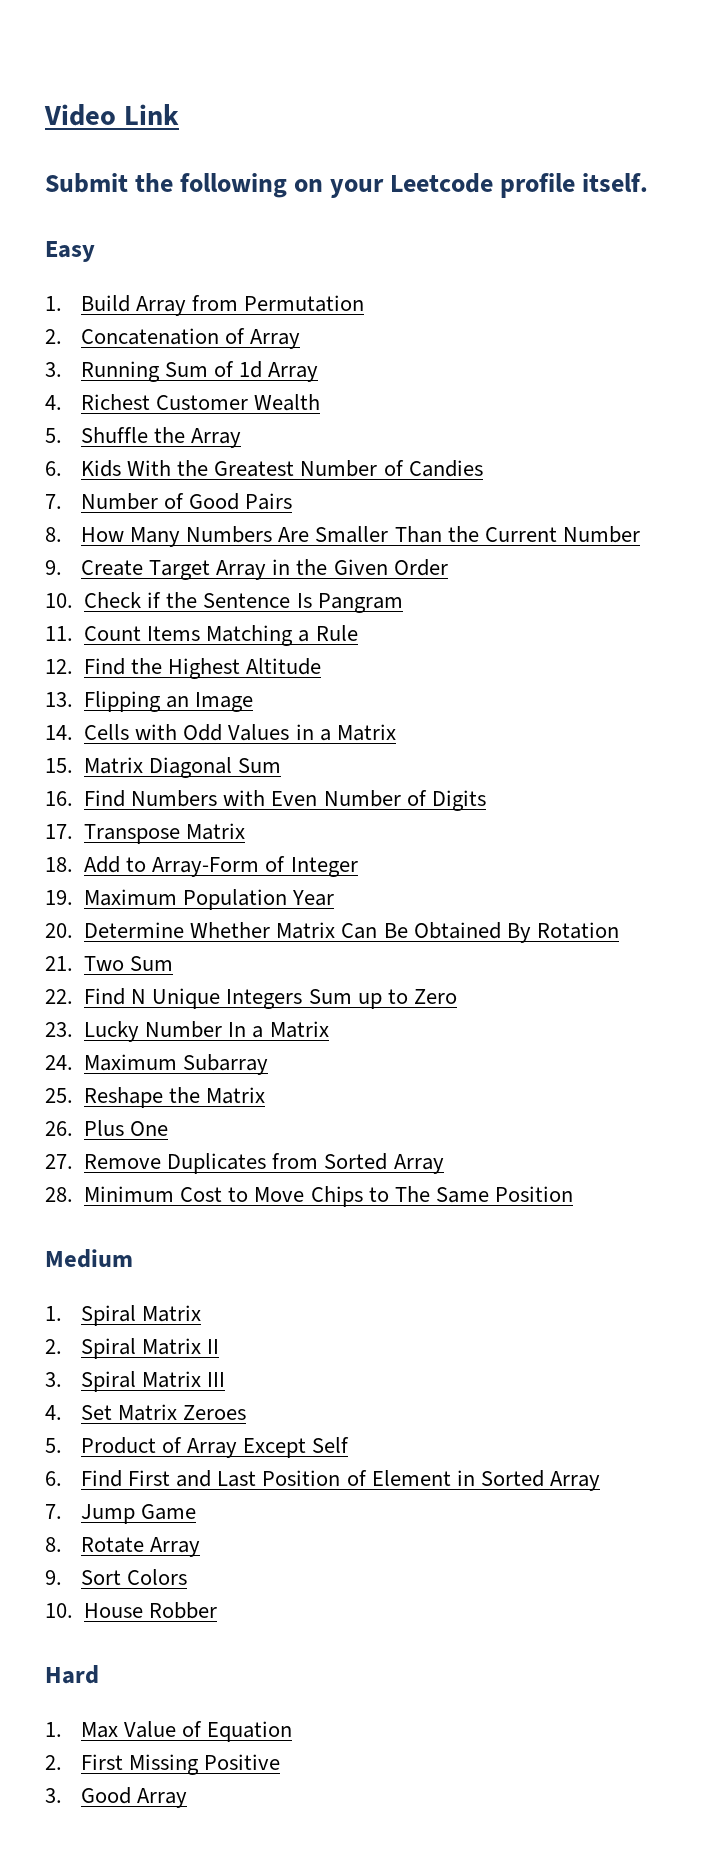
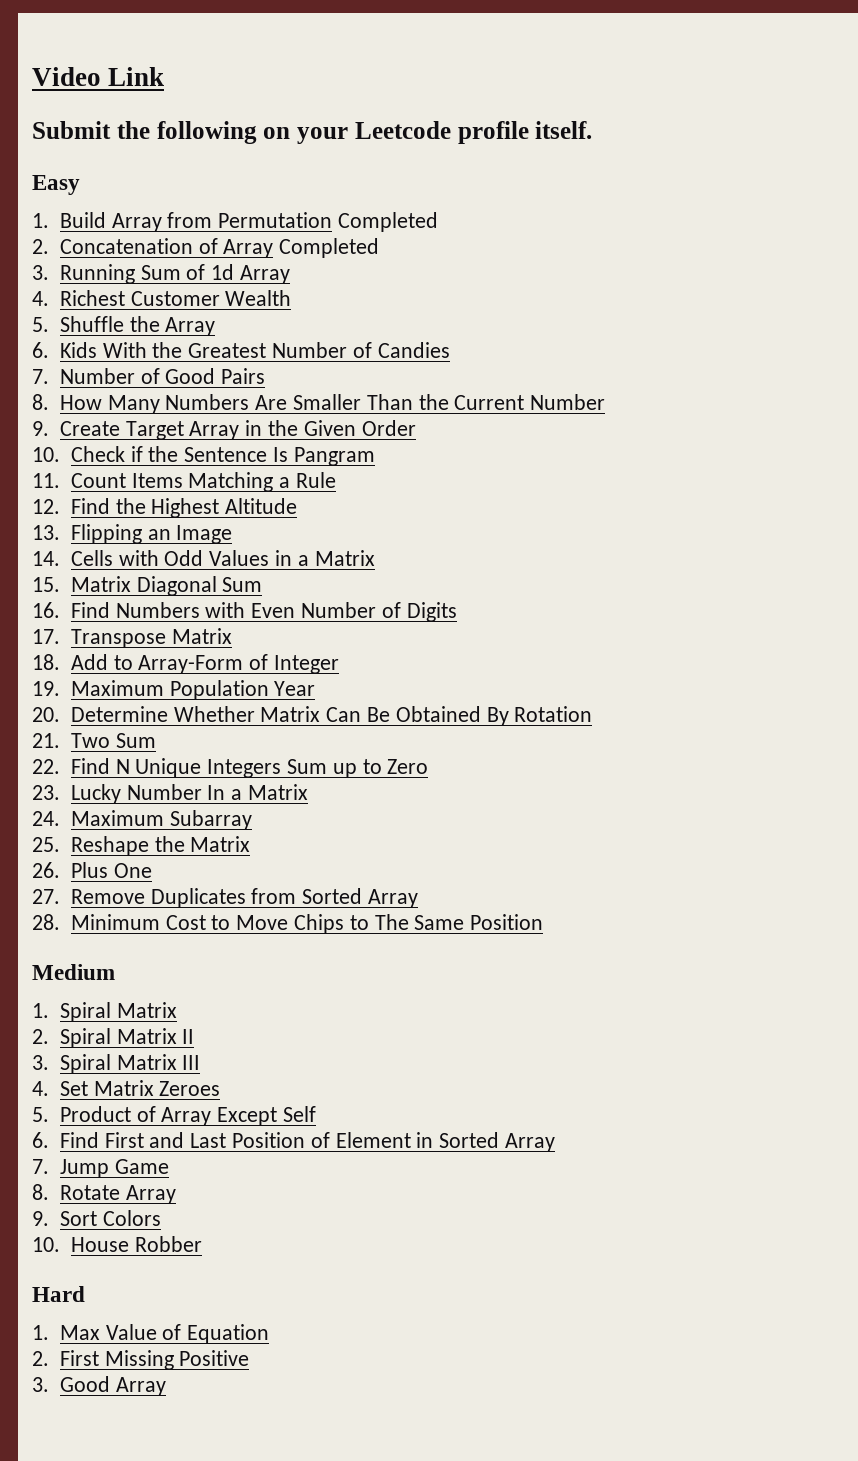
- 1. Build Array from Permutation
+ 1. Build Array from Permutation Completed
- 2. Concatenation of Array
+ 2. Concatenation of Array Completed

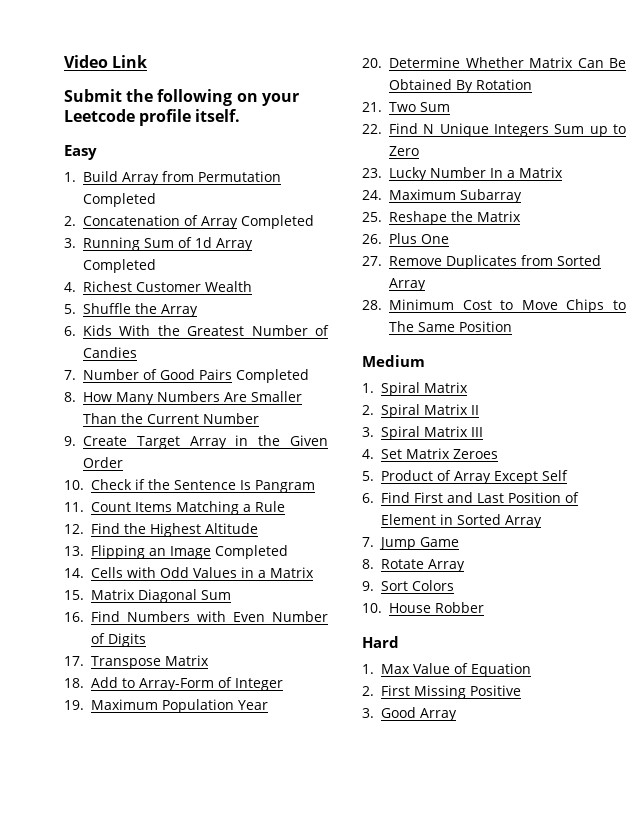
- 3. Running Sum of 1d Array
+ 3. Running Sum of 1d Array Completed
- 7. Number of Good Pairs
+ 7. Number of Good Pairs Completed
- 13. Flipping an Image
+ 13. Flipping an Image Completed

